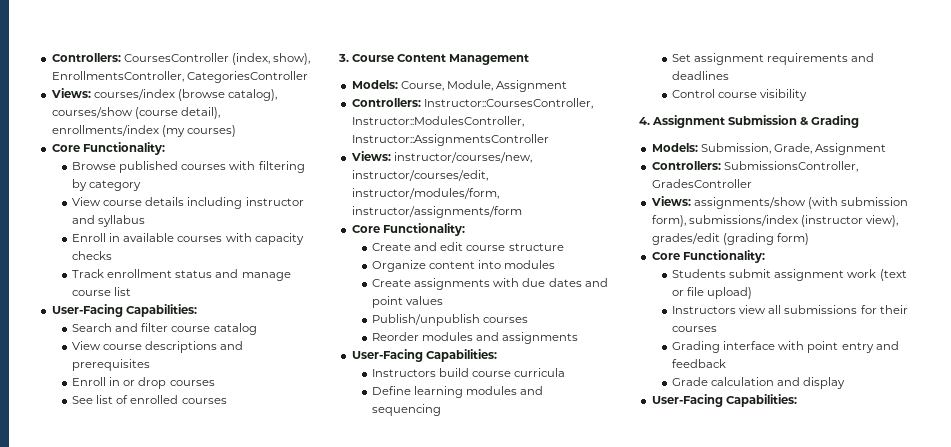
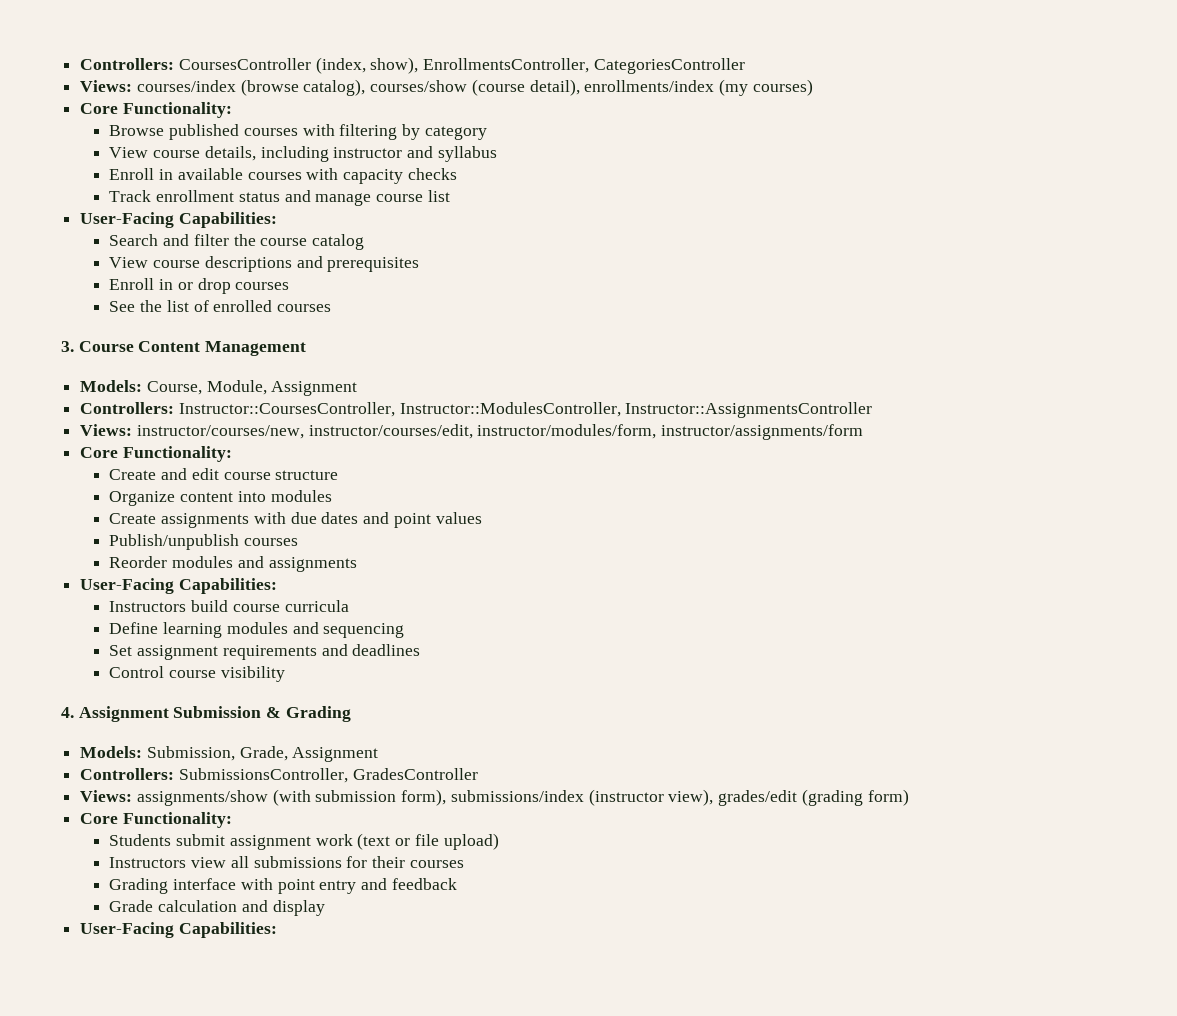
- View course details including instructor and syllabus
+ View course details, including instructor and syllabus
- Search and filter course catalog
+ Search and filter the course catalog
- See list of enrolled courses
+ See the list of enrolled courses

